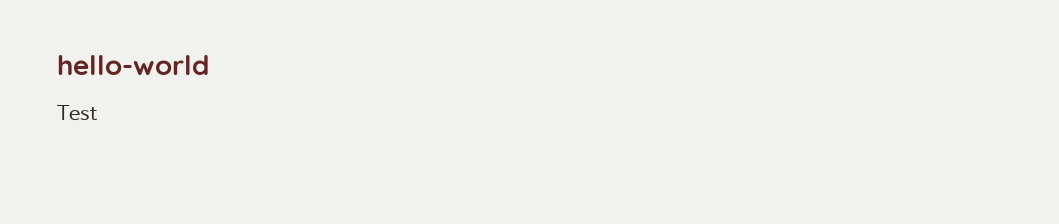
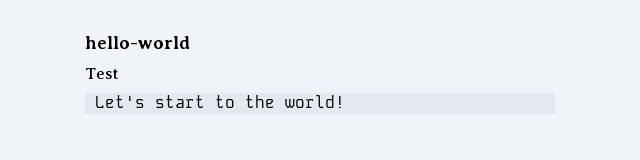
+ Let's start to the world!

